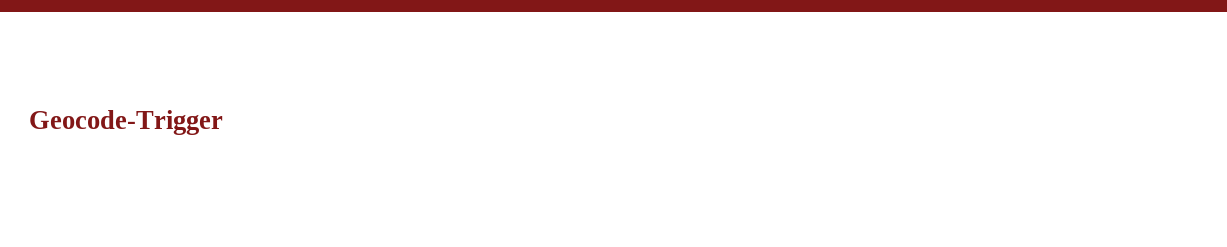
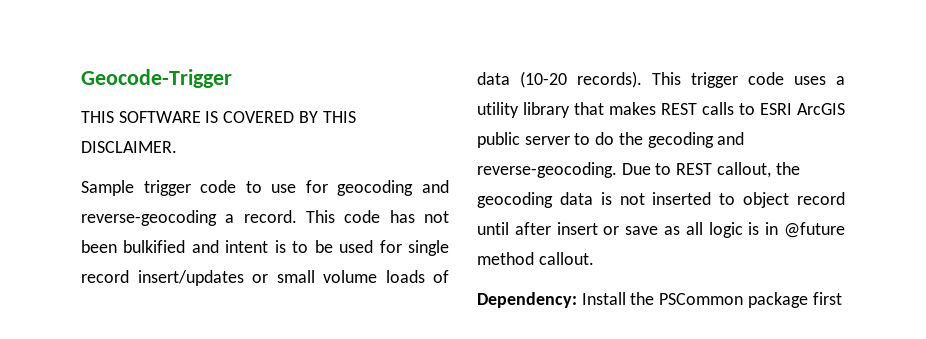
+ THIS SOFTWARE IS COVERED BY THIS DISCLAIMER.
+ Sample trigger code to use for geocoding and reverse-geocoding a record. This code has not been bulkified and intent is to be used for single record insert/updates or small volume loads of data (10-20 records). This trigger code uses a utility library that makes REST calls to ESRI ArcGIS public server to do the gecoding and reverse-geocoding. Due to REST callout, the geocoding data is not inserted to object record until after insert or save as all logic is in @future method callout.
+ Dependency: Install the PSCommon package first

